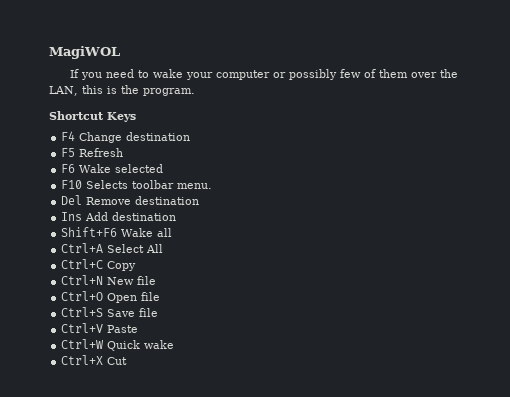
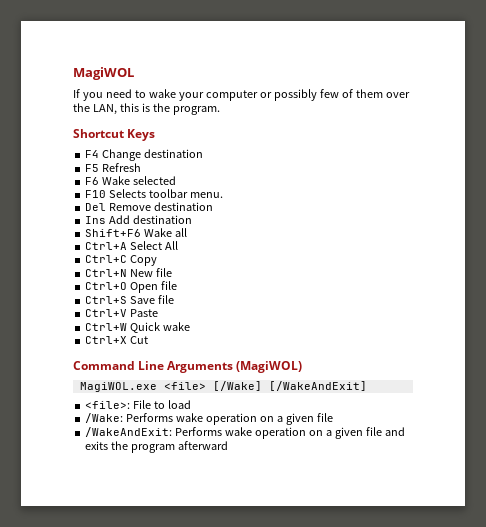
+ Command Line Arguments (MagiWOL)
+ MagiWOL.exe <file> [/Wake] [/WakeAndExit]
+ <file>: File to load
+ /Wake: Performs wake operation on a given file
+ /WakeAndExit: Performs wake operation on a given file and exits the program afterward

